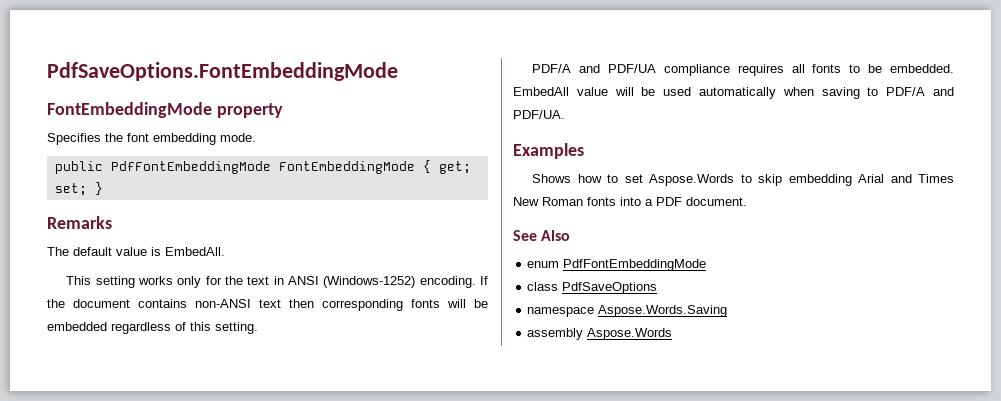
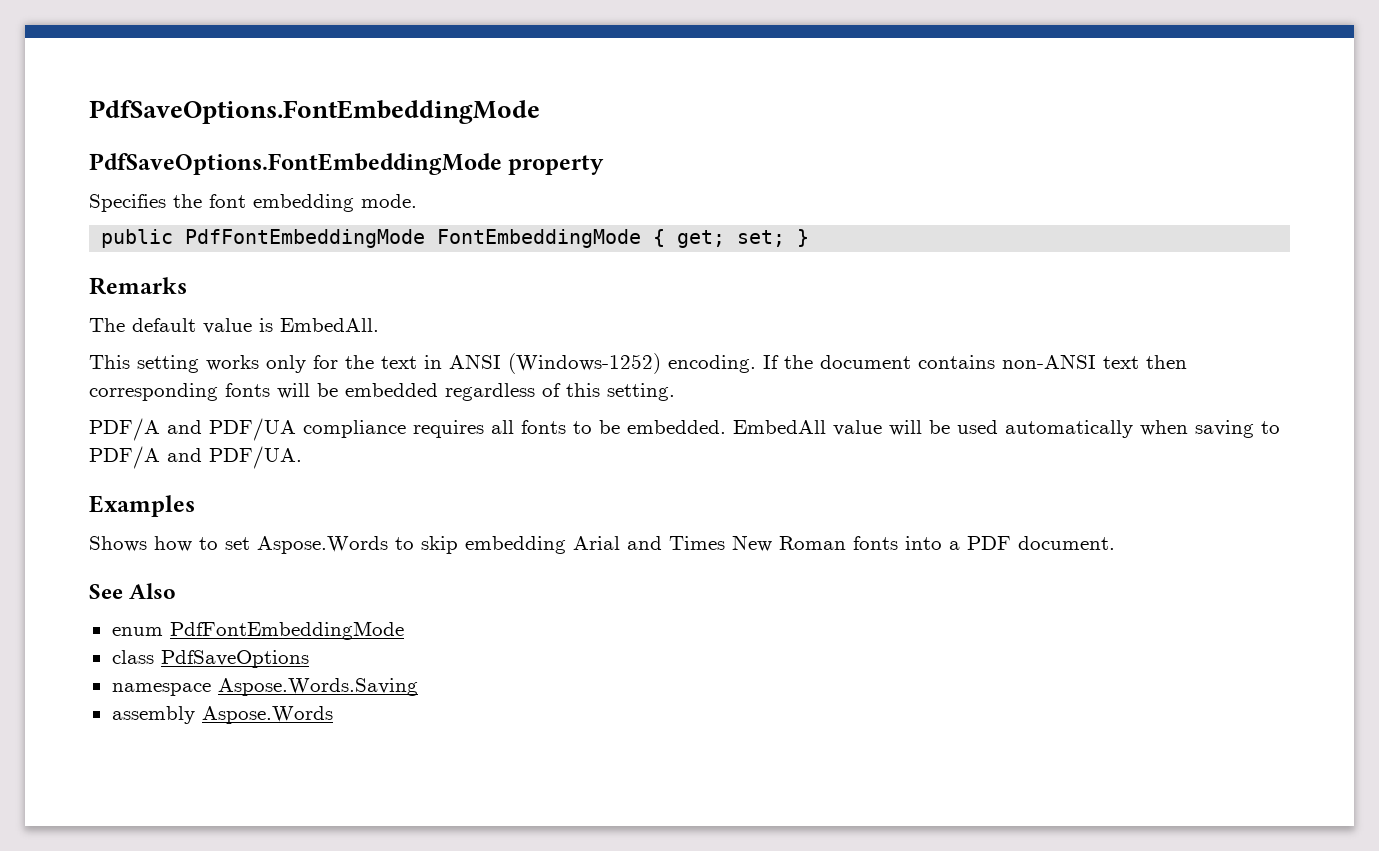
- FontEmbeddingMode property
+ PdfSaveOptions.FontEmbeddingMode property

